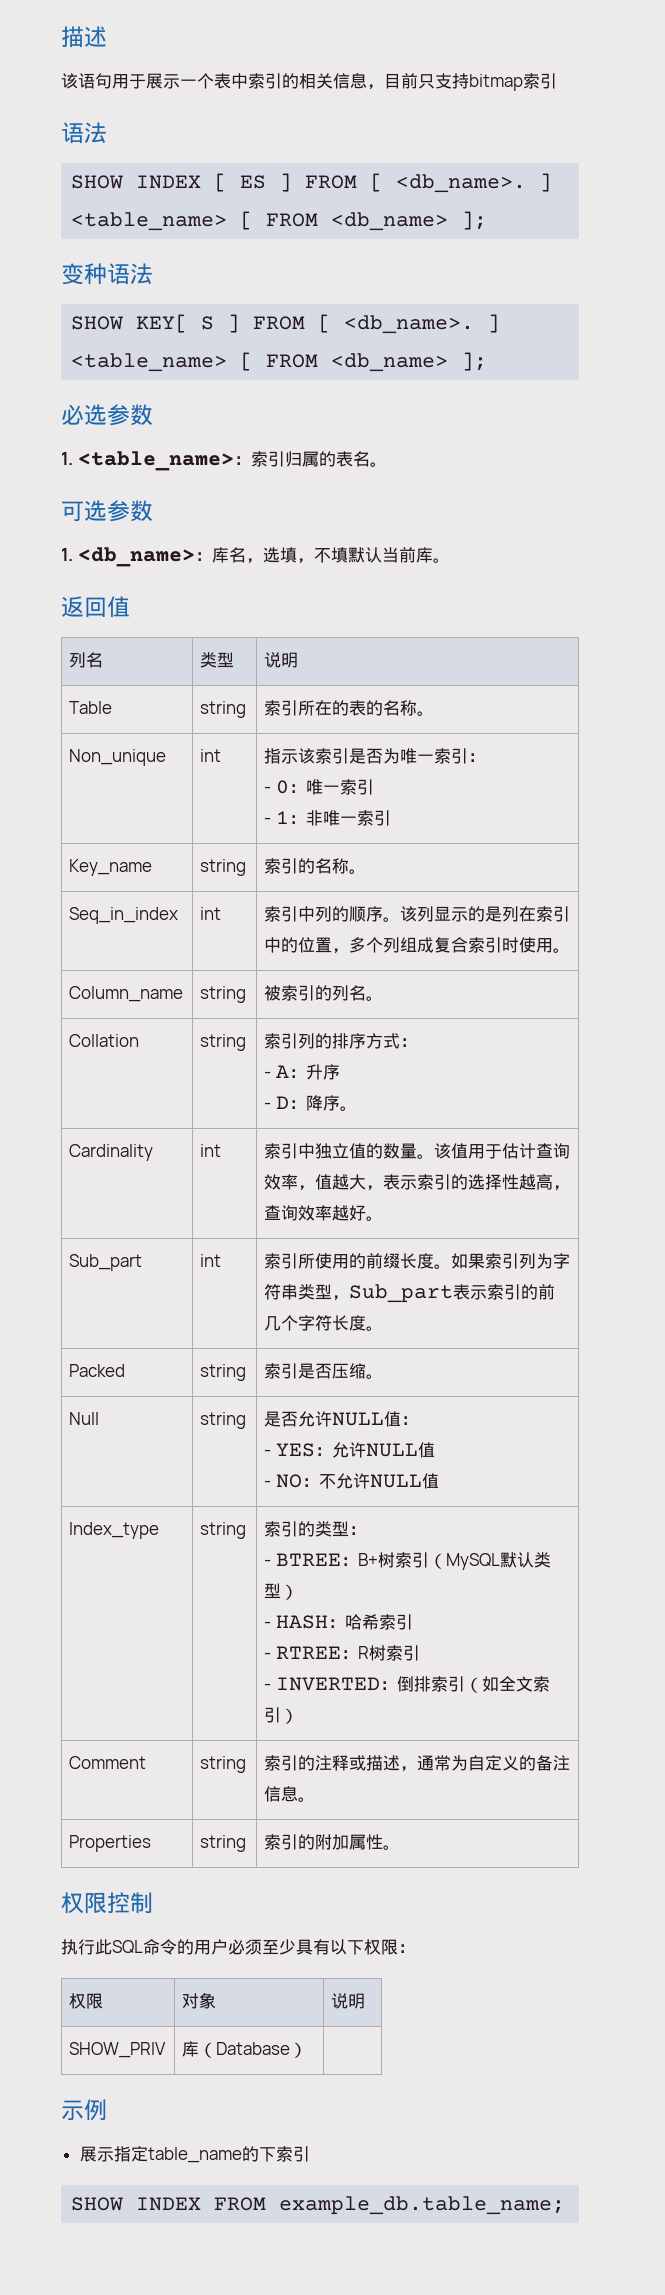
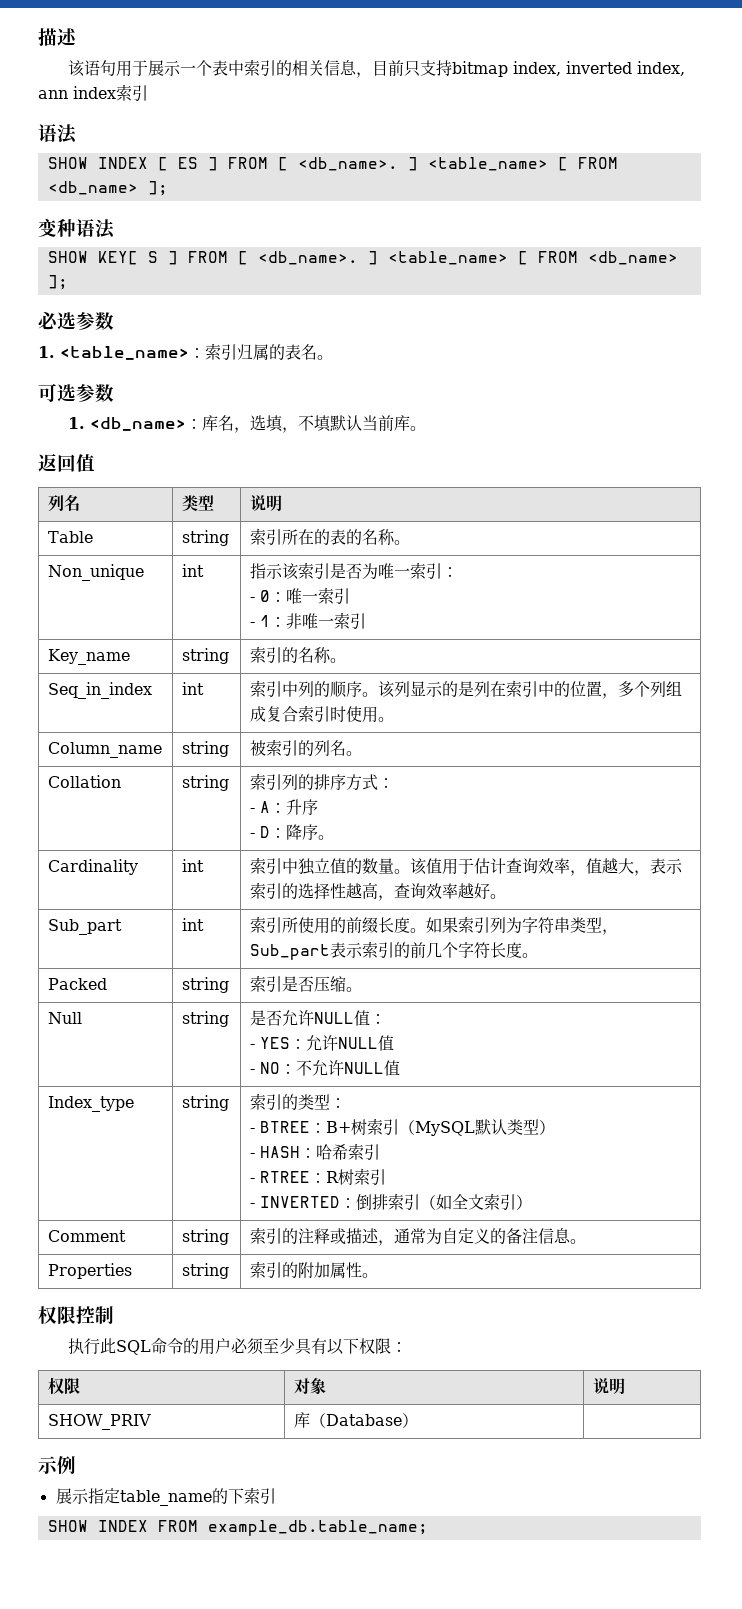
- 该语句用于展示一个表中索引的相关信息，目前只支持bitmap索引
+ 该语句用于展示一个表中索引的相关信息，目前只支持bitmap index, inverted index, ann index索引

